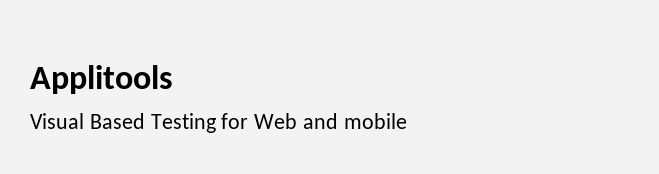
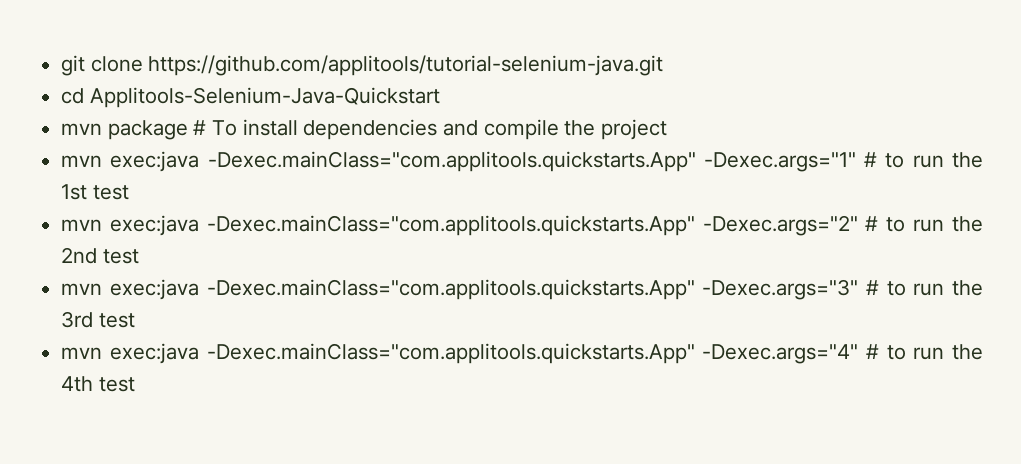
- Applitools
- Visual Based Testing for Web and mobile
+ git clone https://github.com/applitools/tutorial-selenium-java.git
+ cd Applitools-Selenium-Java-Quickstart
+ mvn package # To install dependencies and compile the project
+ mvn exec:java -Dexec.mainClass="com.applitools.quickstarts.App" -Dexec.args="1" # to run the 1st test
+ mvn exec:java -Dexec.mainClass="com.applitools.quickstarts.App" -Dexec.args="2" # to run the 2nd test
+ mvn exec:java -Dexec.mainClass="com.applitools.quickstarts.App" -Dexec.args="3" # to run the 3rd test
+ mvn exec:java -Dexec.mainClass="com.applitools.quickstarts.App" -Dexec.args="4" # to run the 4th test

